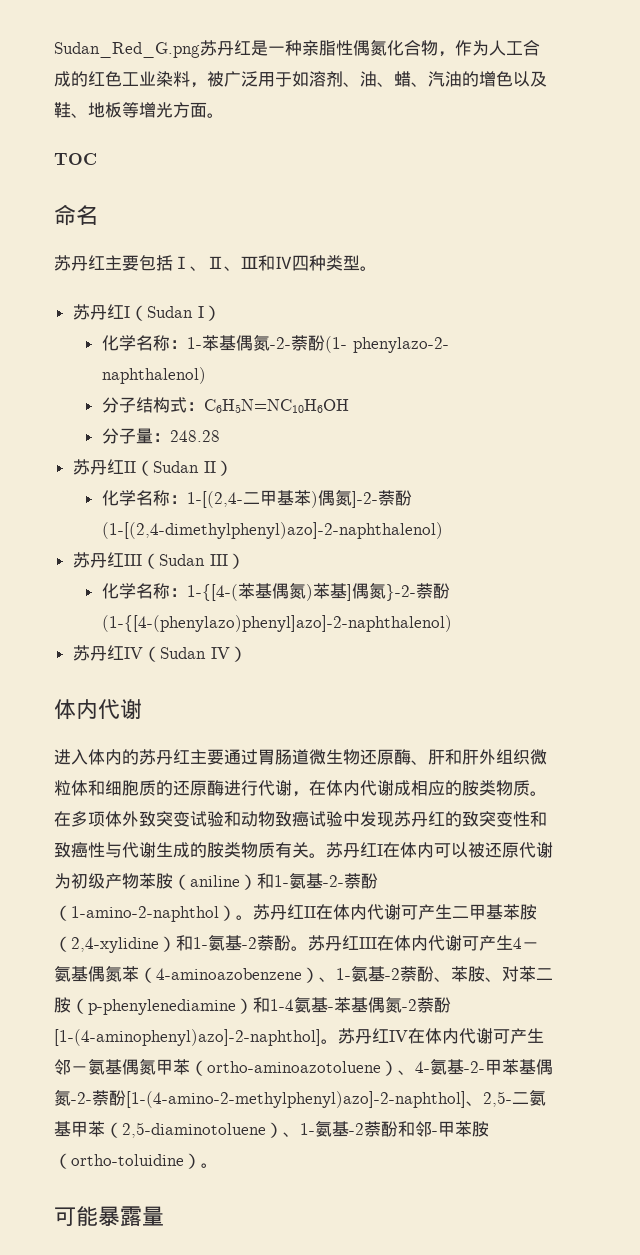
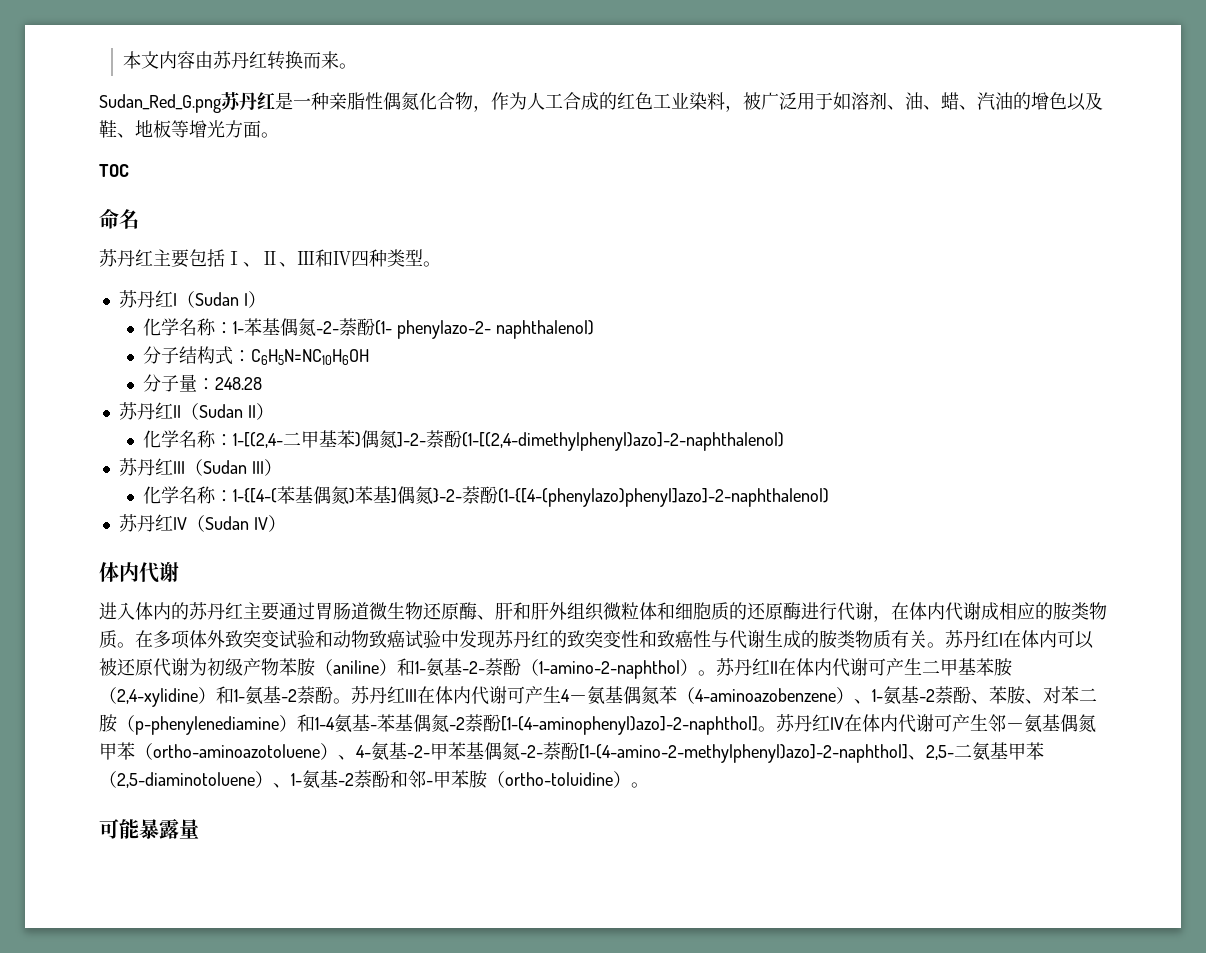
+ 本文内容由苏丹红转换而来。

